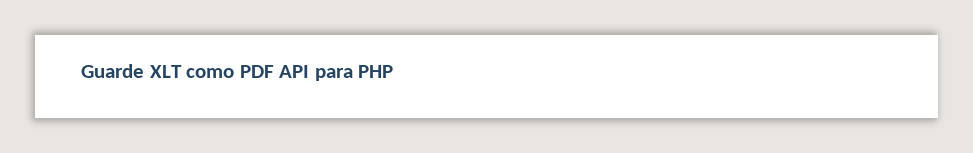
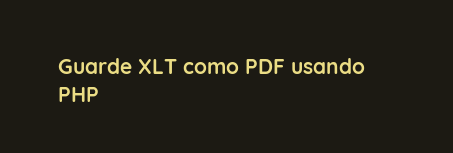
- Guarde XLT como PDF API para PHP
+ Guarde XLT como PDF usando PHP

